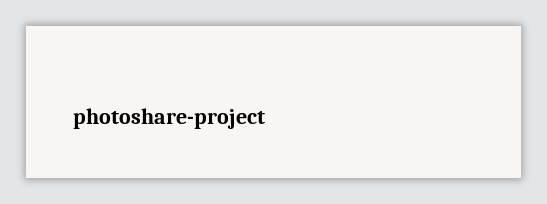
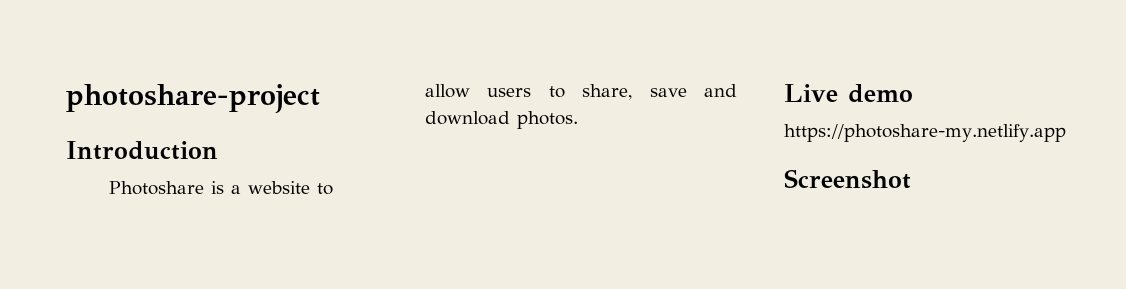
+ Introduction
+ Photoshare is a website to allow users to share, save and download photos.
+ Live demo
+ https://photoshare-my.netlify.app
+ Screenshot

